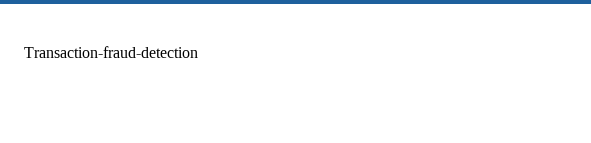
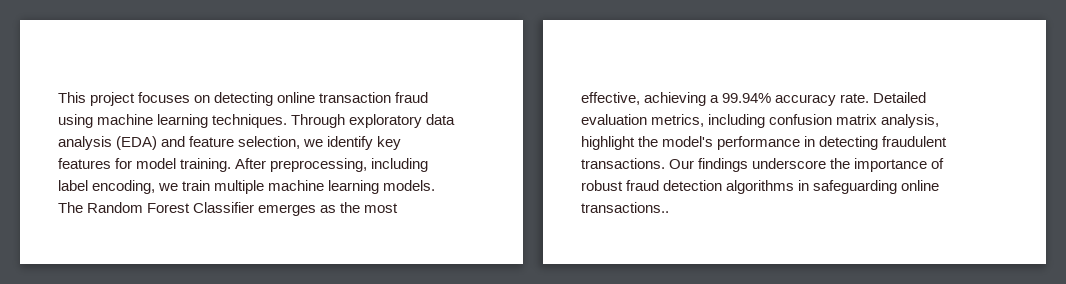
- Transaction-fraud-detection
+ This project focuses on detecting online transaction fraud using machine learning techniques. Through exploratory data analysis (EDA) and feature selection, we identify key features for model training. After preprocessing, including label encoding, we train multiple machine learning models. The Random Forest Classifier emerges as the most effective, achieving a 99.94% accuracy rate. Detailed evaluation metrics, including confusion matrix analysis, highlight the model's performance in detecting fraudulent transactions. Our findings underscore the importance of robust fraud detection algorithms in safeguarding online transactions..

